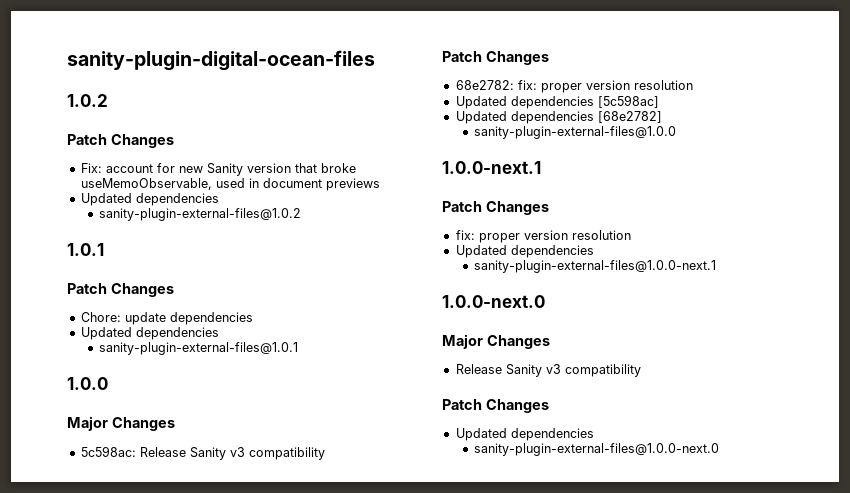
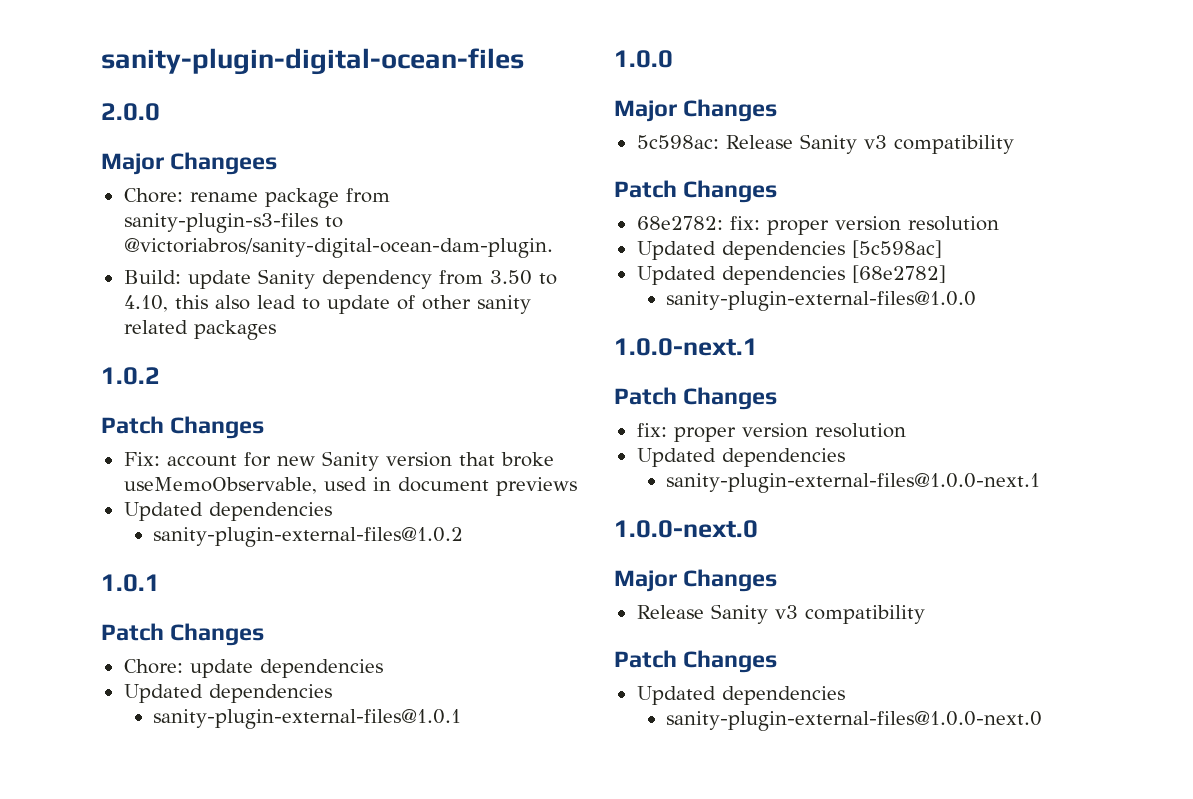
+ 2.0.0
+ Major Changees
+ Chore: rename package from sanity-plugin-s3-files to @victoriabros/sanity-digital-ocean-dam-plugin.
+ Build: update Sanity dependency from 3.50 to 4.10, this also lead to update of other sanity related packages

